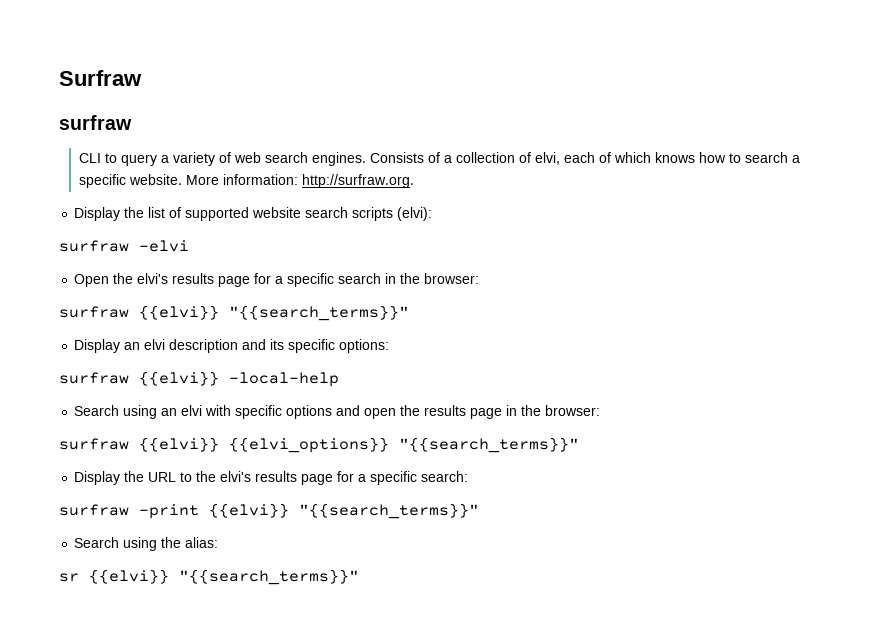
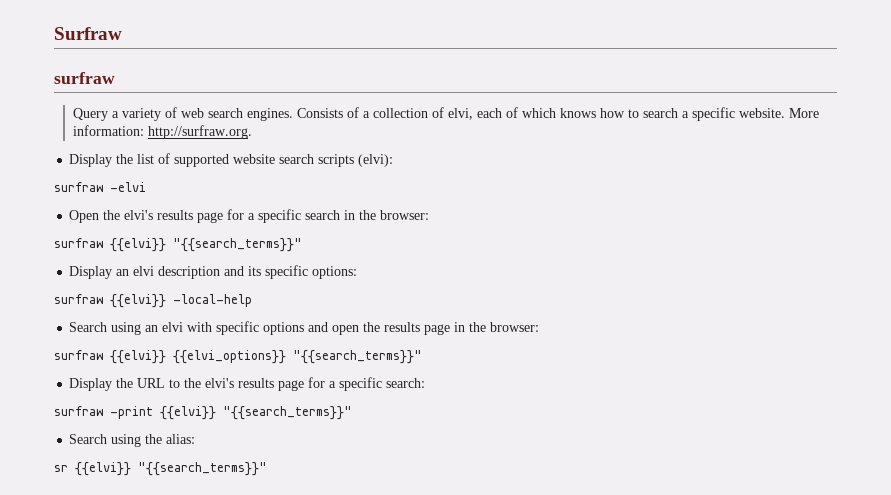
- CLI to query a variety of web search engines.
+ Query a variety of web search engines.

